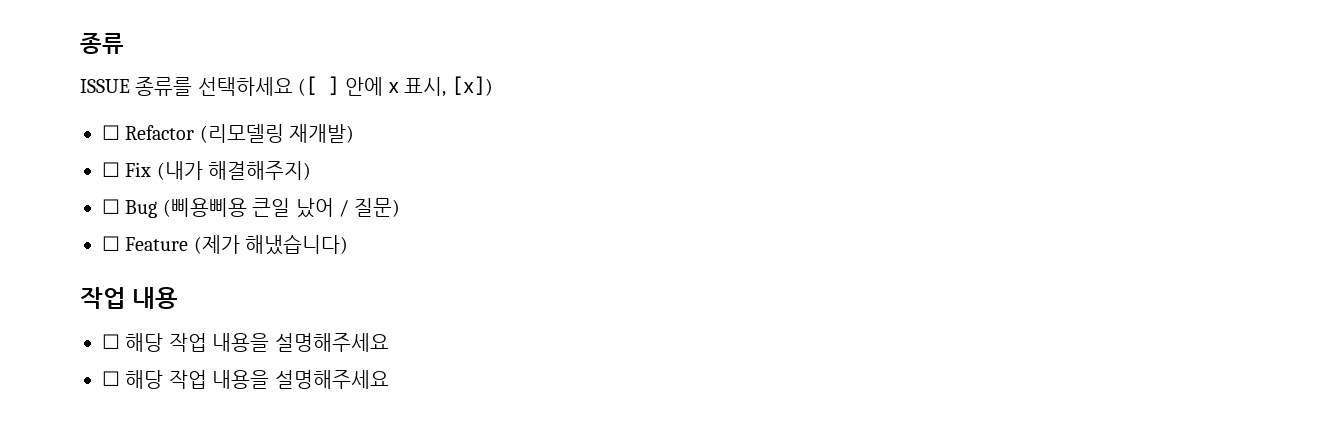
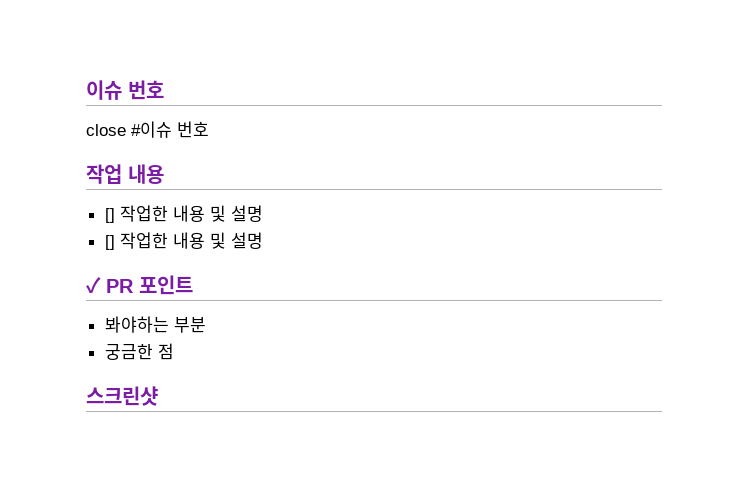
- 종류
- ISSUE 종류를 선택하세요 ([ ] 안에 x 표시, [x])
- ☐ Refactor (리모델링 재개발)
- ☐ Fix (내가 해결해주지)
- ☐ Bug (삐용삐용 큰일 났어 / 질문)
- ☐ Feature (제가 해냈습니다)
+ 이슈 번호
+ close #이슈 번호
  작업 내용
- ☐ 해당 작업 내용을 설명해주세요
- ☐ 해당 작업 내용을 설명해주세요
+ [] 작업한 내용 및 설명
+ [] 작업한 내용 및 설명
+ ✓ PR 포인트
+ 봐야하는 부분
+ 궁금한 점
+ 스크린샷

